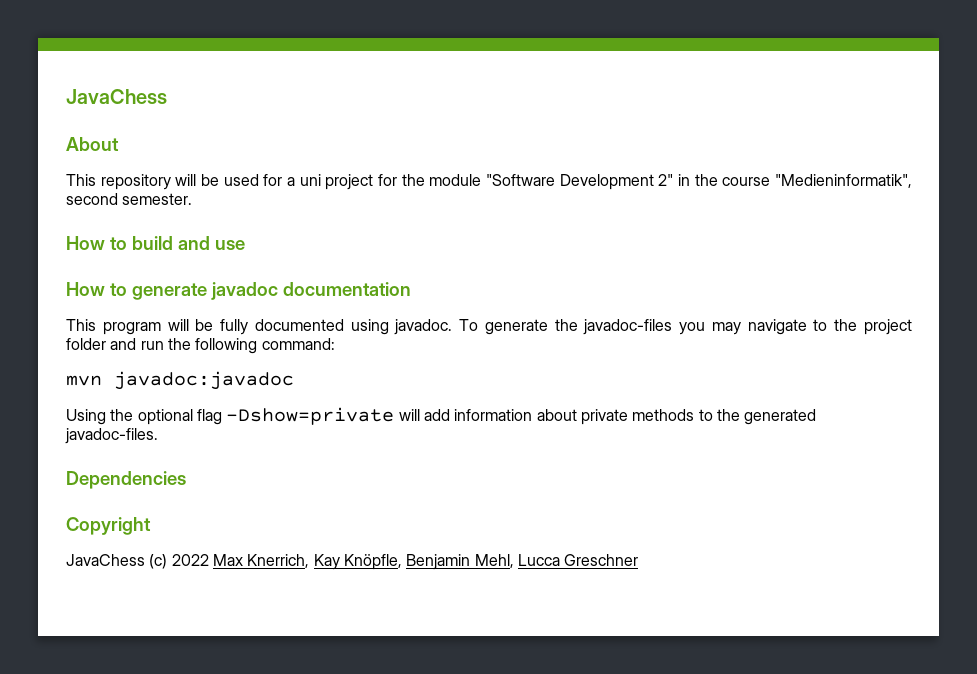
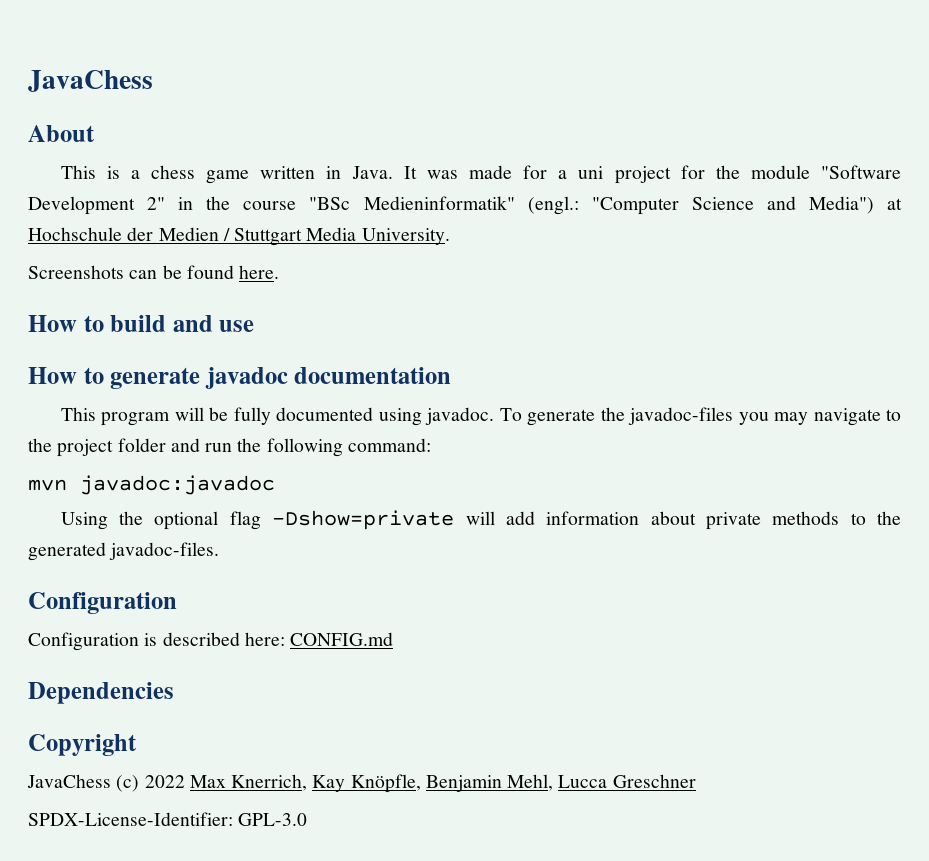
- This repository will be used for a uni project for the module "Software Development 2" in the course "Medieninformatik", second semester.
+ This is a chess game written in Java. It was made for a uni project for the module "Software Development 2" in the course "BSc Medieninformatik" (engl.: "Computer Science and Media") at Hochschule der Medien / Stuttgart Media University.
+ Screenshots can be found here.
  Using the optional flag -Dshow=private will add information about private methods to the generated javadoc-files.
+ Configuration
+ Configuration is described here: CONFIG.md
+ SPDX-License-Identifier: GPL-3.0

